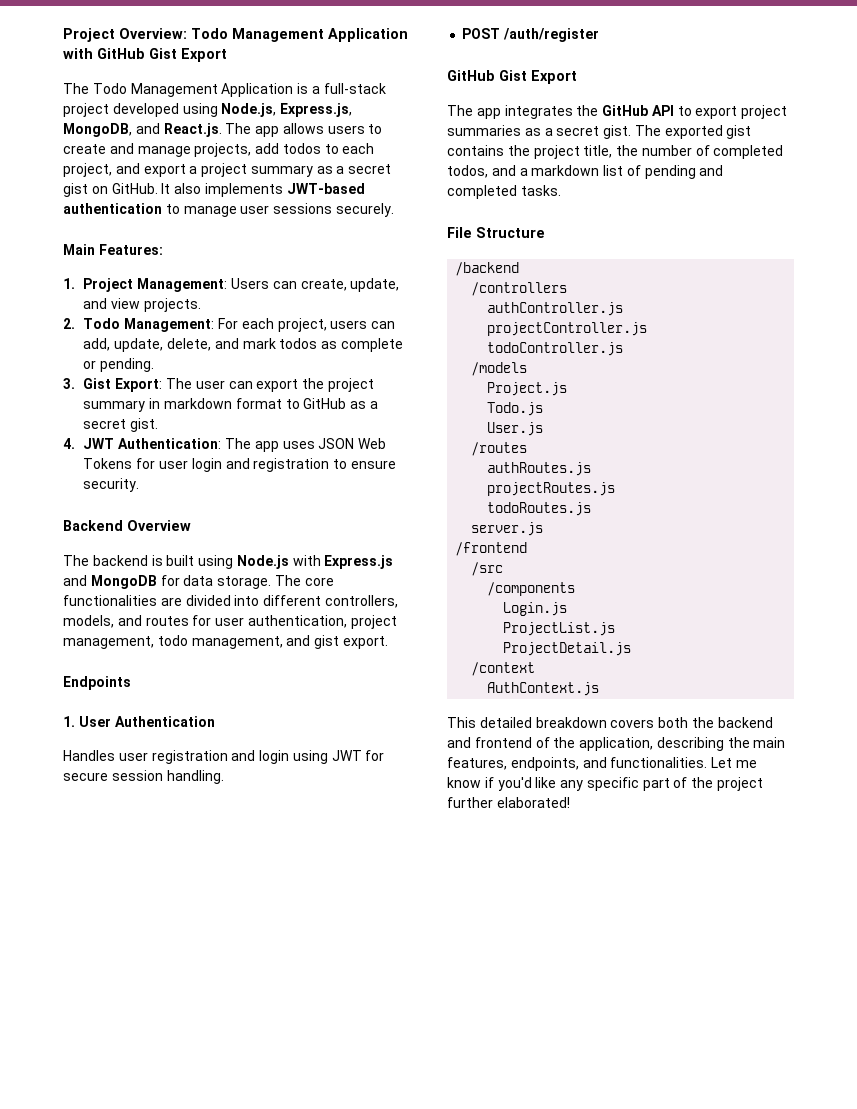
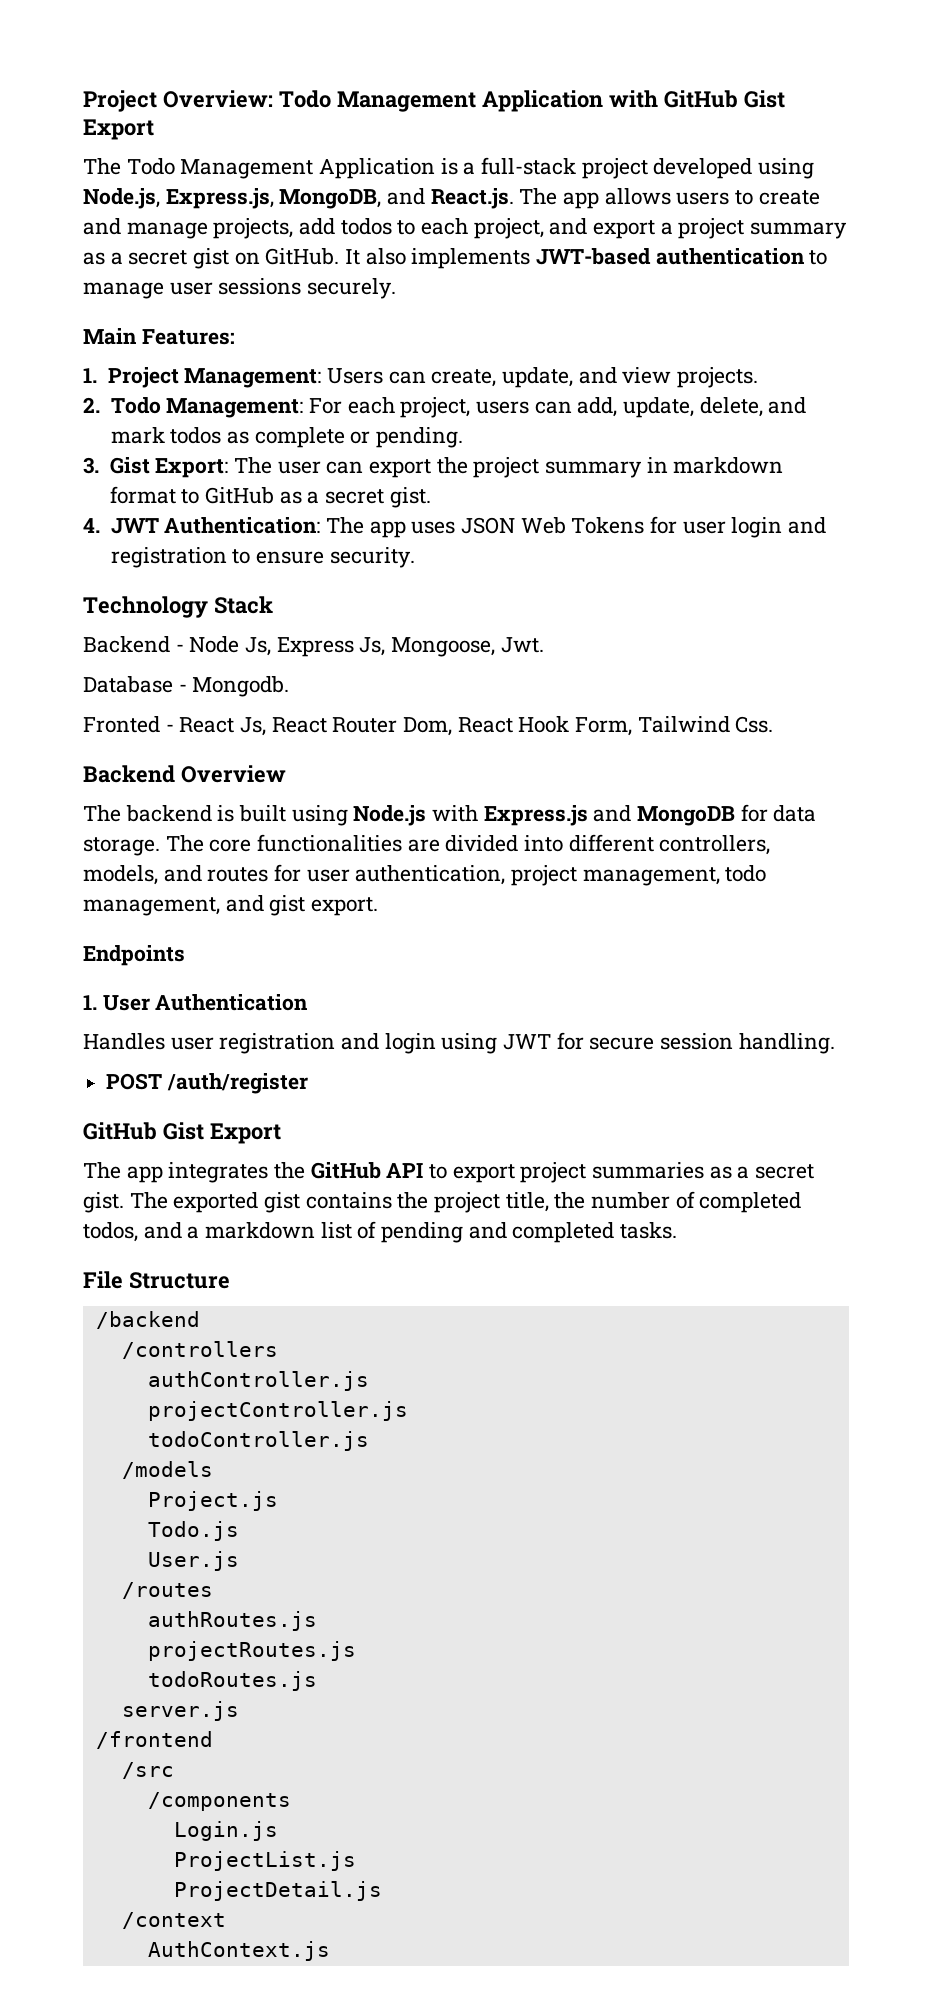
+ Technology Stack
+ Backend - Node Js, Express Js, Mongoose, Jwt.
+ Database - Mongodb.
+ Fronted - React Js, React Router Dom, React Hook Form, Tailwind Css.
- This detailed breakdown covers both the backend and frontend of the application, describing the main features, endpoints, and functionalities. Let me know if you'd like any specific part of the project further elaborated!

